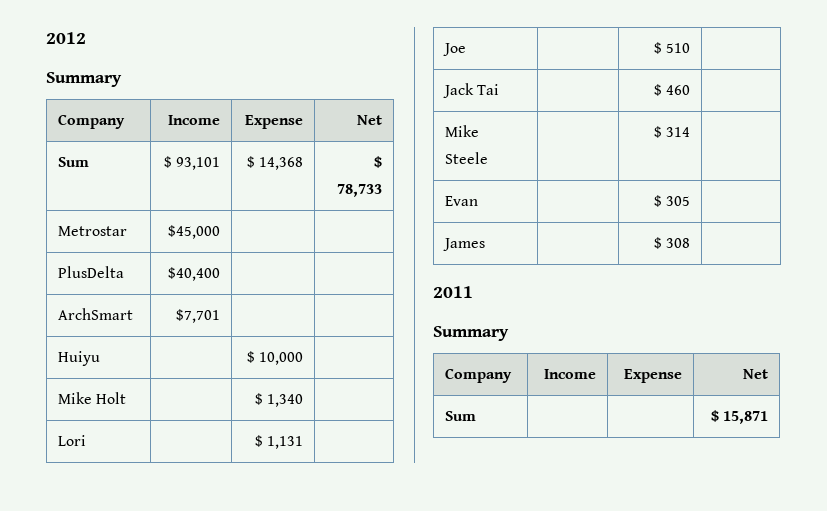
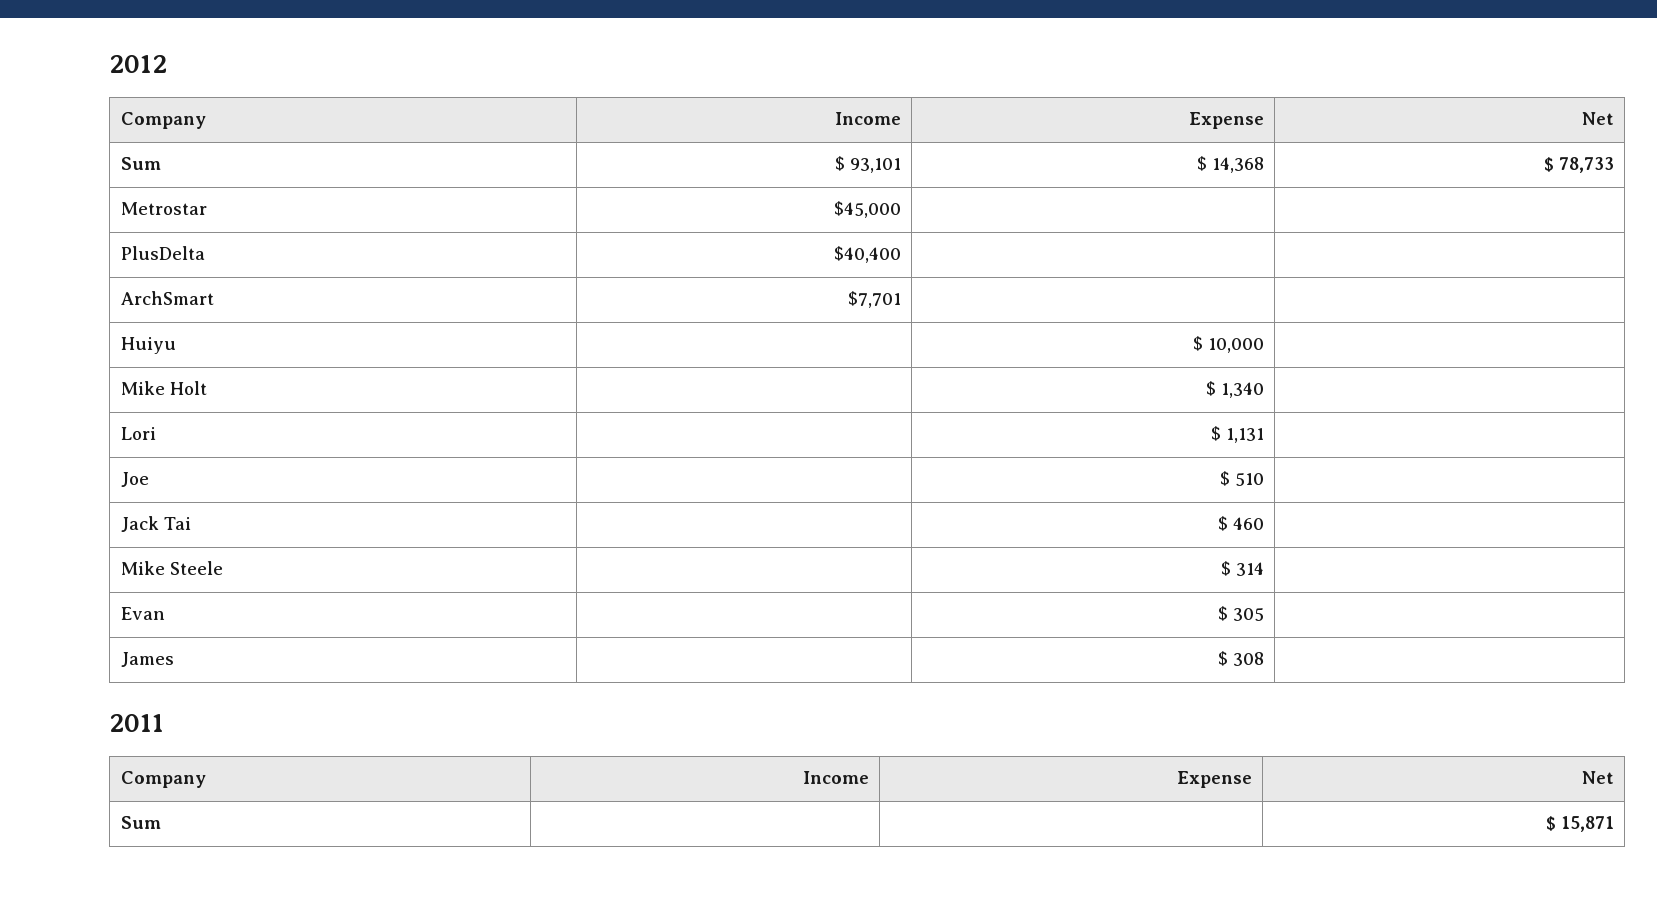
  2012
- Summary
  2011
- Summary

